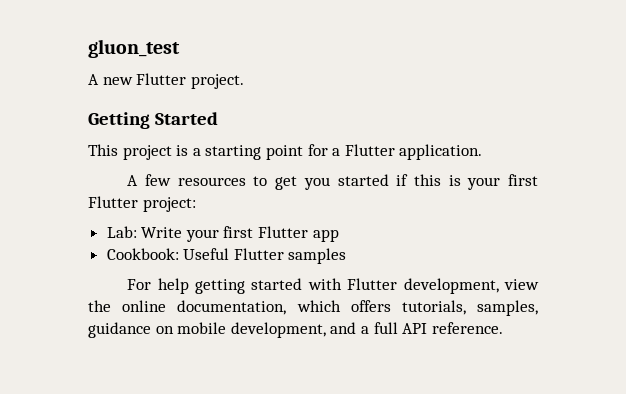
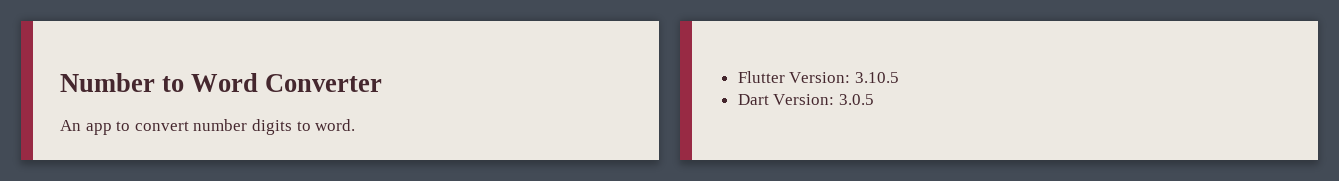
- gluon_test
- A new Flutter project.
- Getting Started
- This project is a starting point for a Flutter application.
- A few resources to get you started if this is your first Flutter project:
- Lab: Write your first Flutter app
- Cookbook: Useful Flutter samples
- For help getting started with Flutter development, view the online documentation, which offers tutorials, samples, guidance on mobile development, and a full API reference.
+ Number to Word Converter
+ An app to convert number digits to word.
+ Flutter Version: 3.10.5
+ Dart Version: 3.0.5

